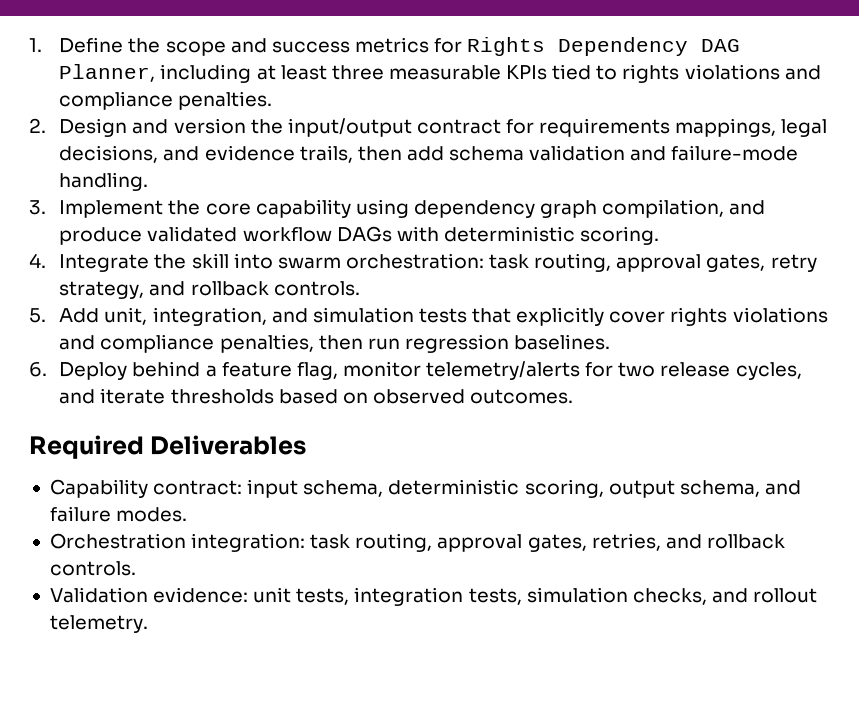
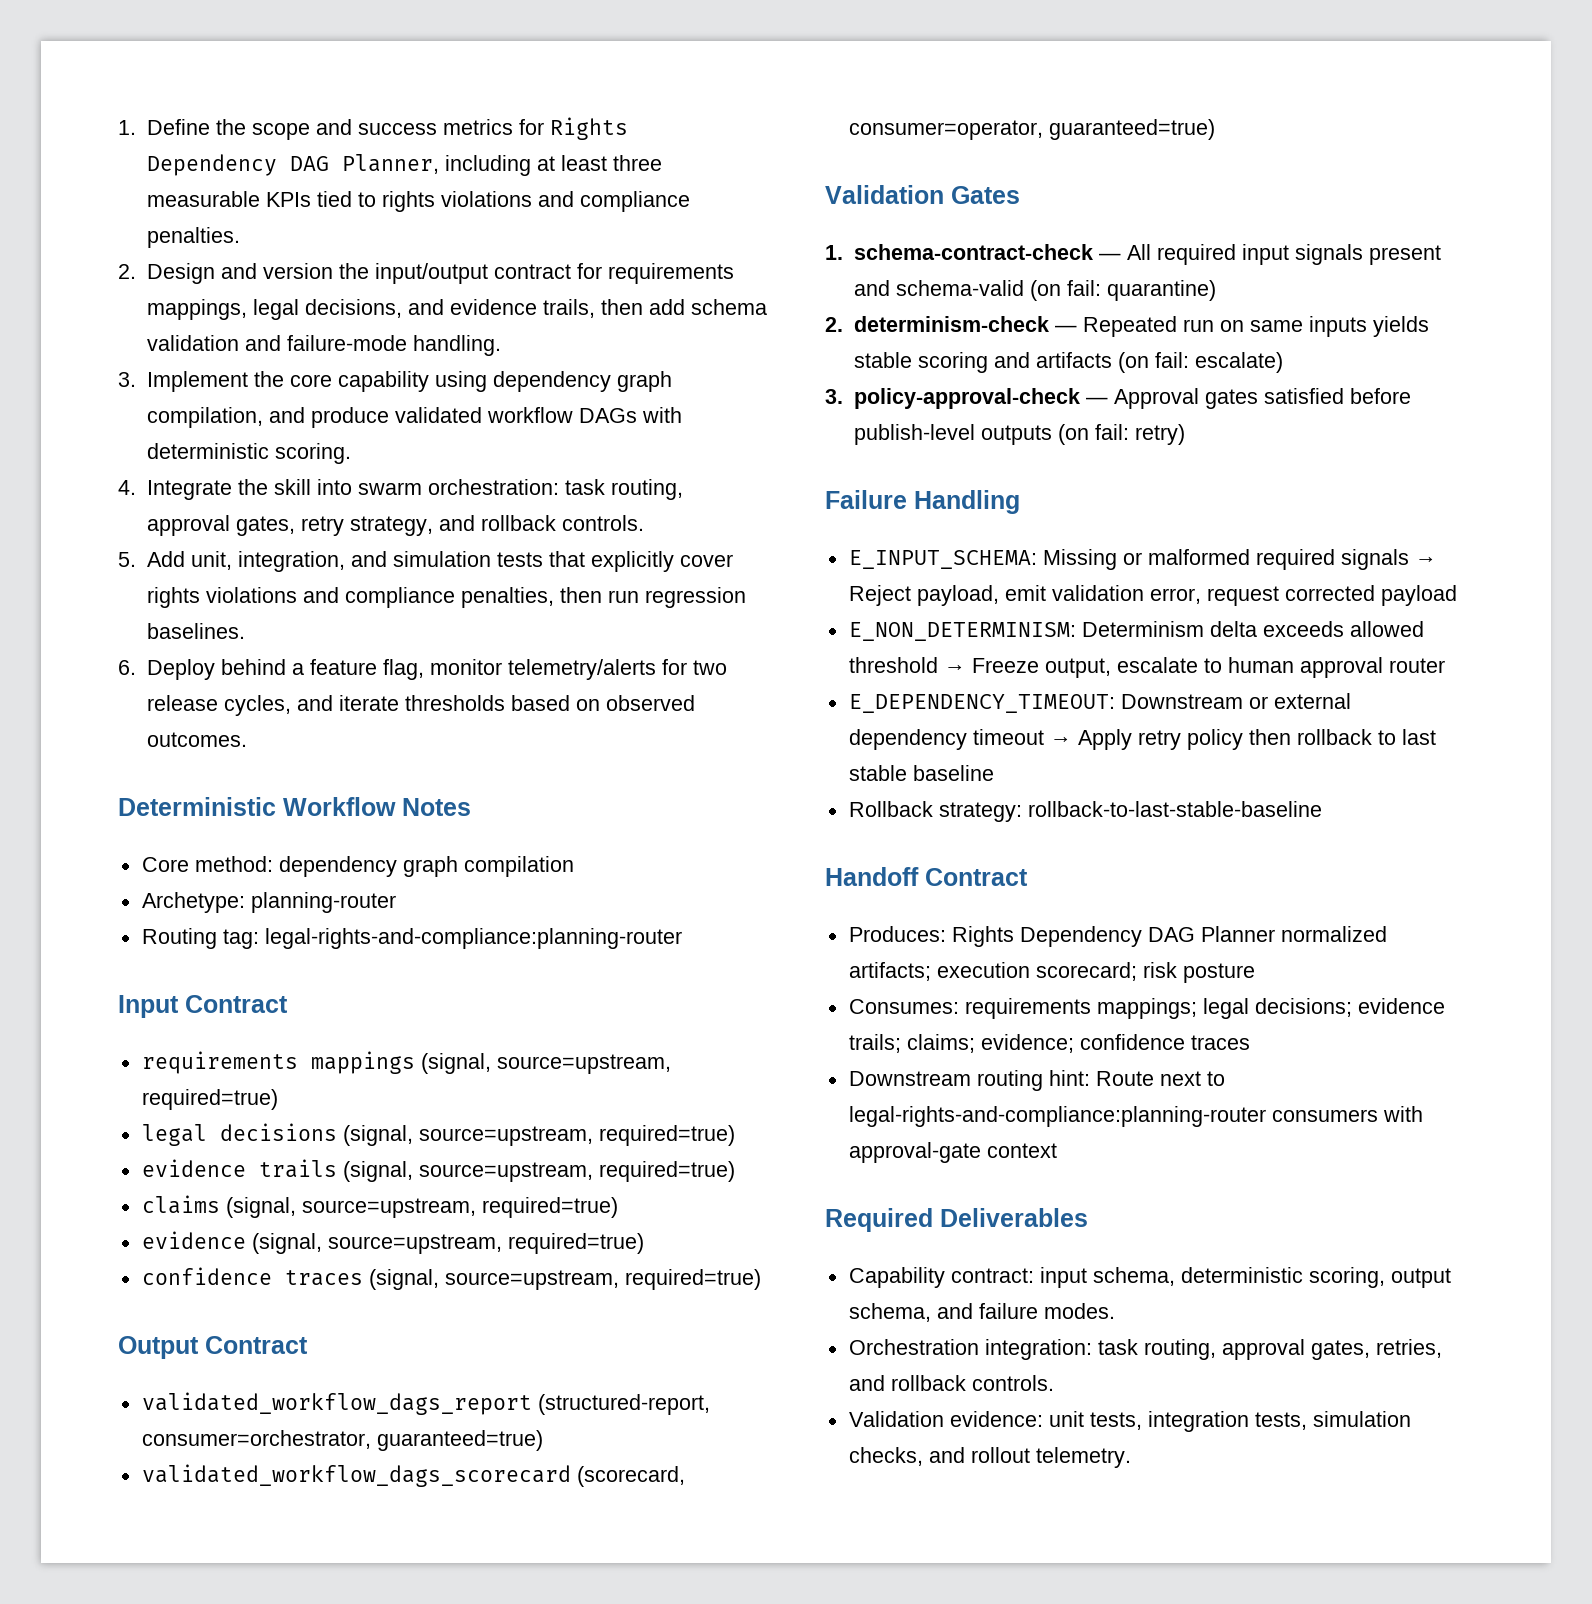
+ Deterministic Workflow Notes
+ Core method: dependency graph compilation
+ Archetype: planning-router
+ Routing tag: legal-rights-and-compliance:planning-router
+ Input Contract
+ requirements mappings (signal, source=upstream, required=true)
+ legal decisions (signal, source=upstream, required=true)
+ evidence trails (signal, source=upstream, required=true)
+ claims (signal, source=upstream, required=true)
+ evidence (signal, source=upstream, required=true)
+ confidence traces (signal, source=upstream, required=true)
+ Output Contract
+ validated_workflow_dags_report (structured-report, consumer=orchestrator, guaranteed=true)
+ validated_workflow_dags_scorecard (scorecard, consumer=operator, guaranteed=true)
+ Validation Gates
+ 1. schema-contract-check — All required input signals present and schema-valid (on fail: quarantine)
+ 2. determinism-check — Repeated run on same inputs yields stable scoring and artifacts (on fail: escalate)
+ 3. policy-approval-check — Approval gates satisfied before publish-level outputs (on fail: retry)
+ Failure Handling
+ E_INPUT_SCHEMA: Missing or malformed required signals → Reject payload, emit validation error, request corrected payload
+ E_NON_DETERMINISM: Determinism delta exceeds allowed threshold → Freeze output, escalate to human approval router
+ E_DEPENDENCY_TIMEOUT: Downstream or external dependency timeout → Apply retry policy then rollback to last stable baseline
+ Rollback strategy: rollback-to-last-stable-baseline
+ Handoff Contract
+ Produces: Rights Dependency DAG Planner normalized artifacts; execution scorecard; risk posture
+ Consumes: requirements mappings; legal decisions; evidence trails; claims; evidence; confidence traces
+ Downstream routing hint: Route next to legal-rights-and-compliance:planning-router consumers with approval-gate context

